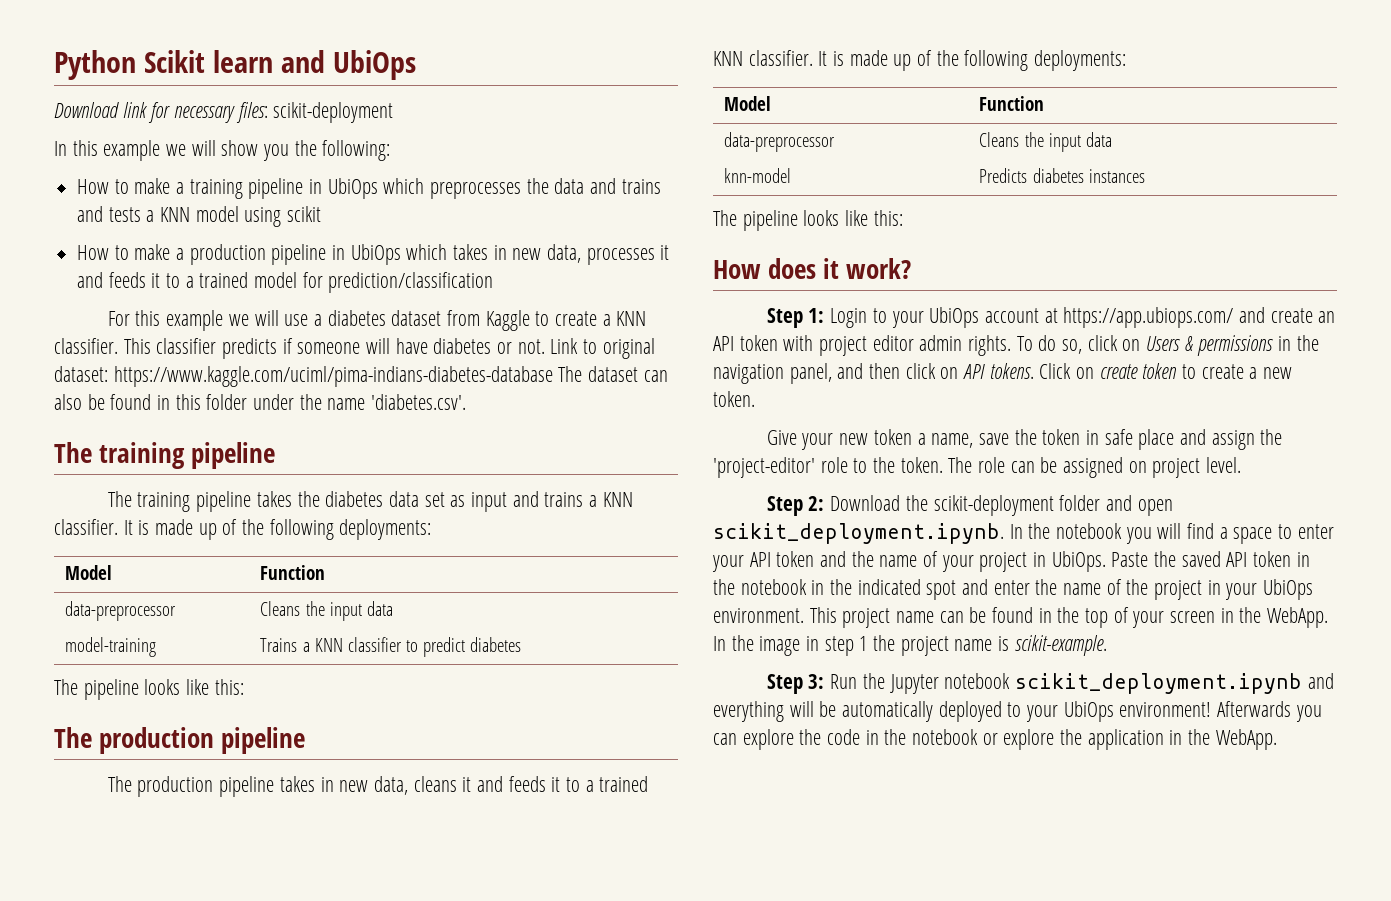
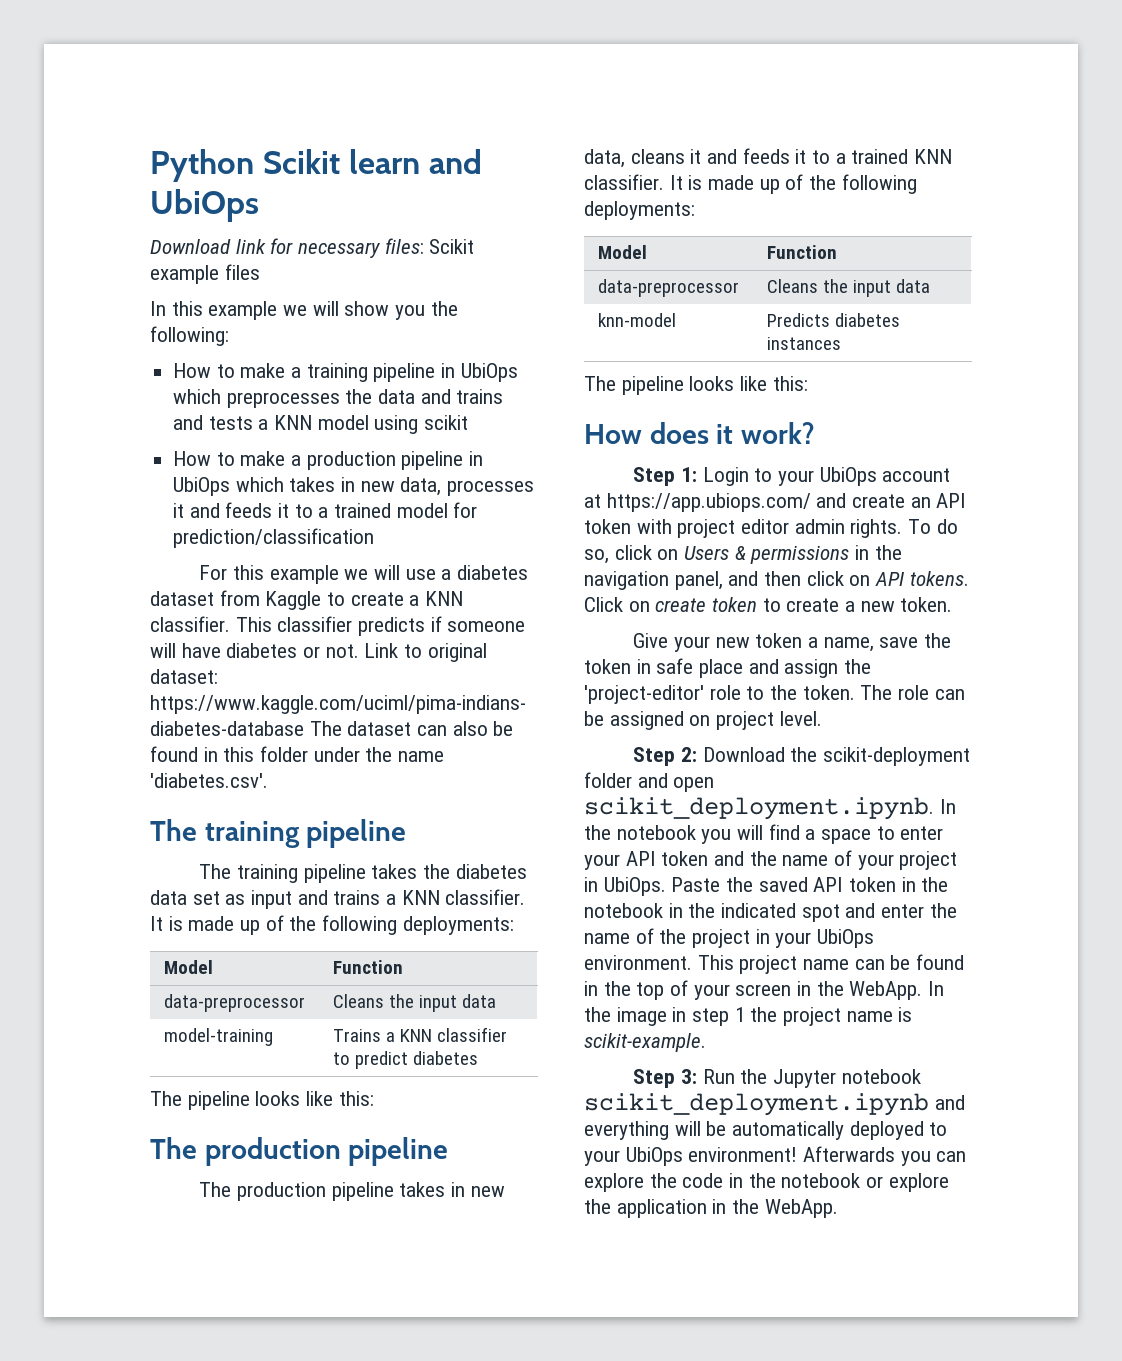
- Download link for necessary files: scikit-deployment
+ Download link for necessary files: Scikit example files

